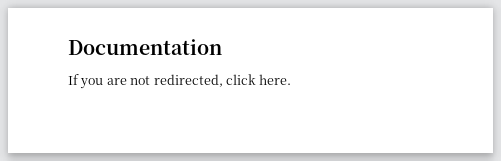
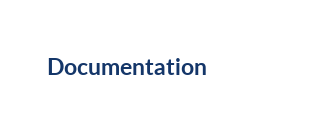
- If you are not redirected, click here.

